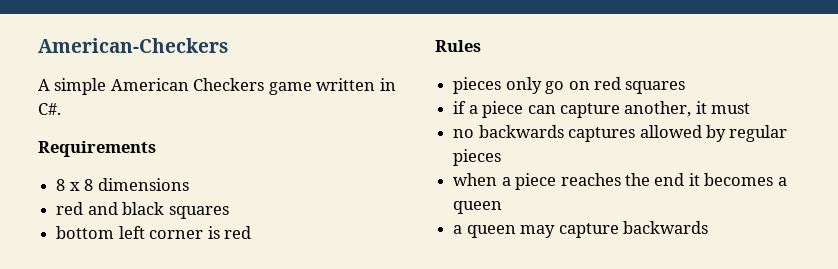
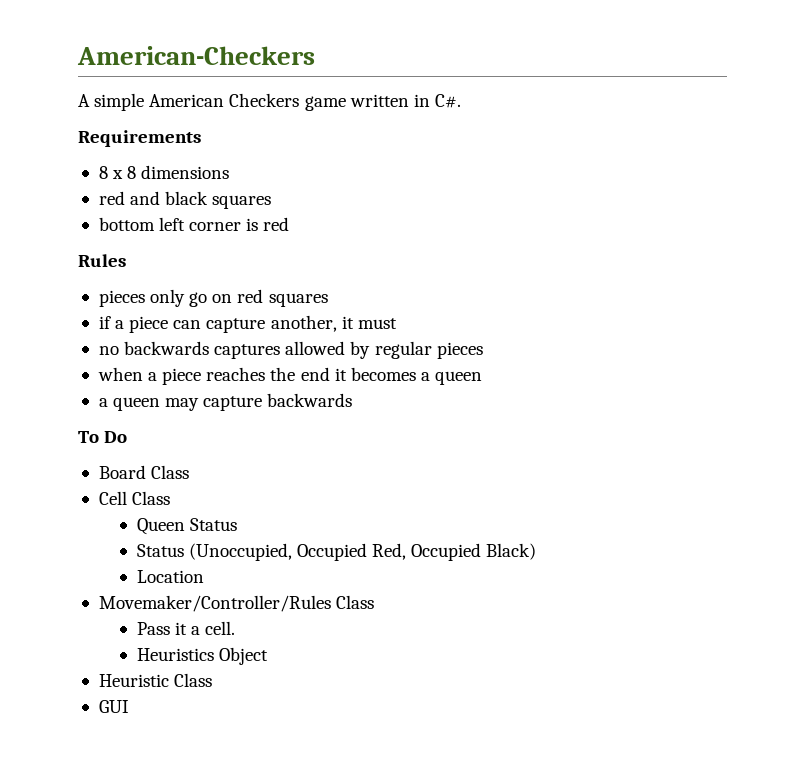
+ To Do
+ Board Class
+ Cell Class
+ Queen Status
+ Status (Unoccupied, Occupied Red, Occupied Black)
+ Location
+ Movemaker/Controller/Rules Class
+ Pass it a cell.
+ Heuristics Object
+ Heuristic Class
+ GUI

